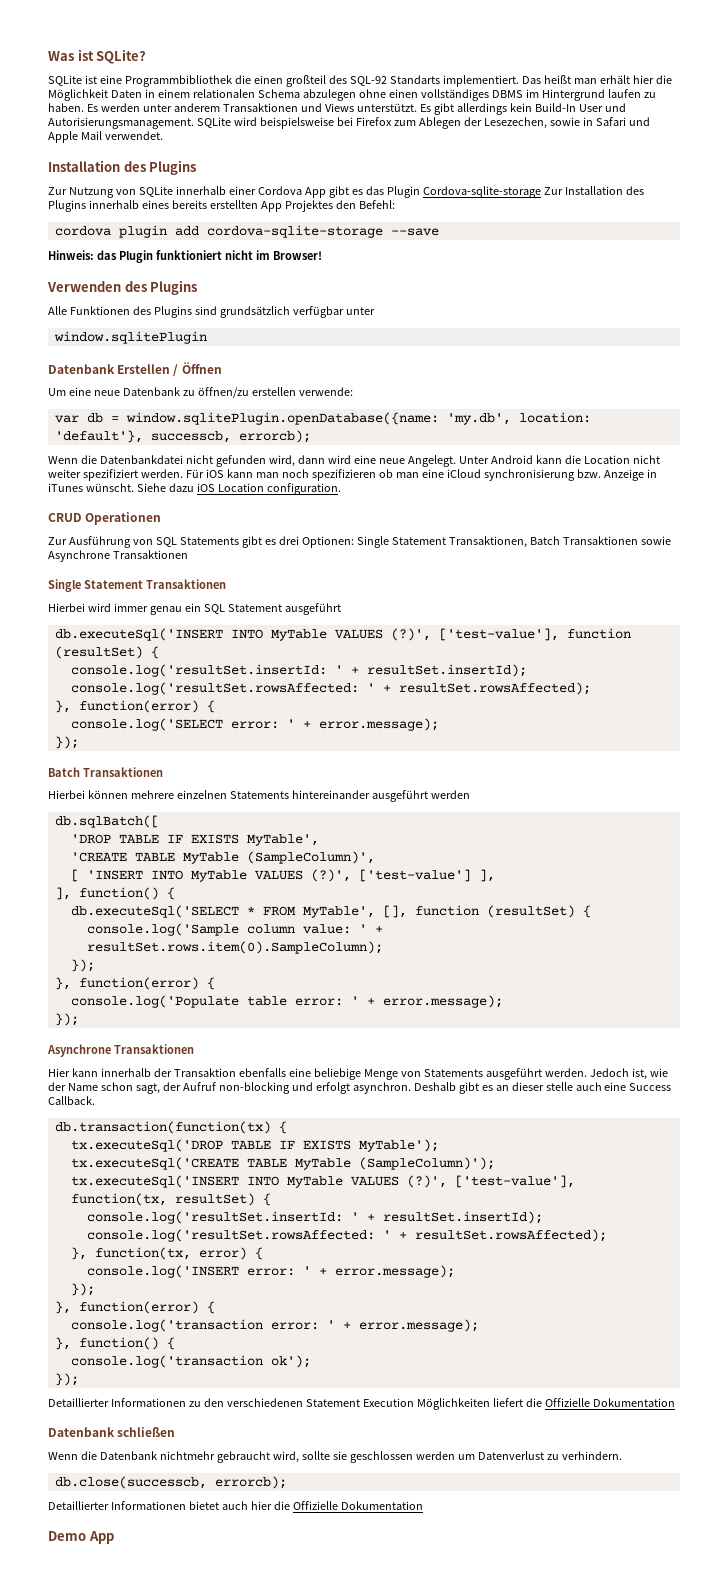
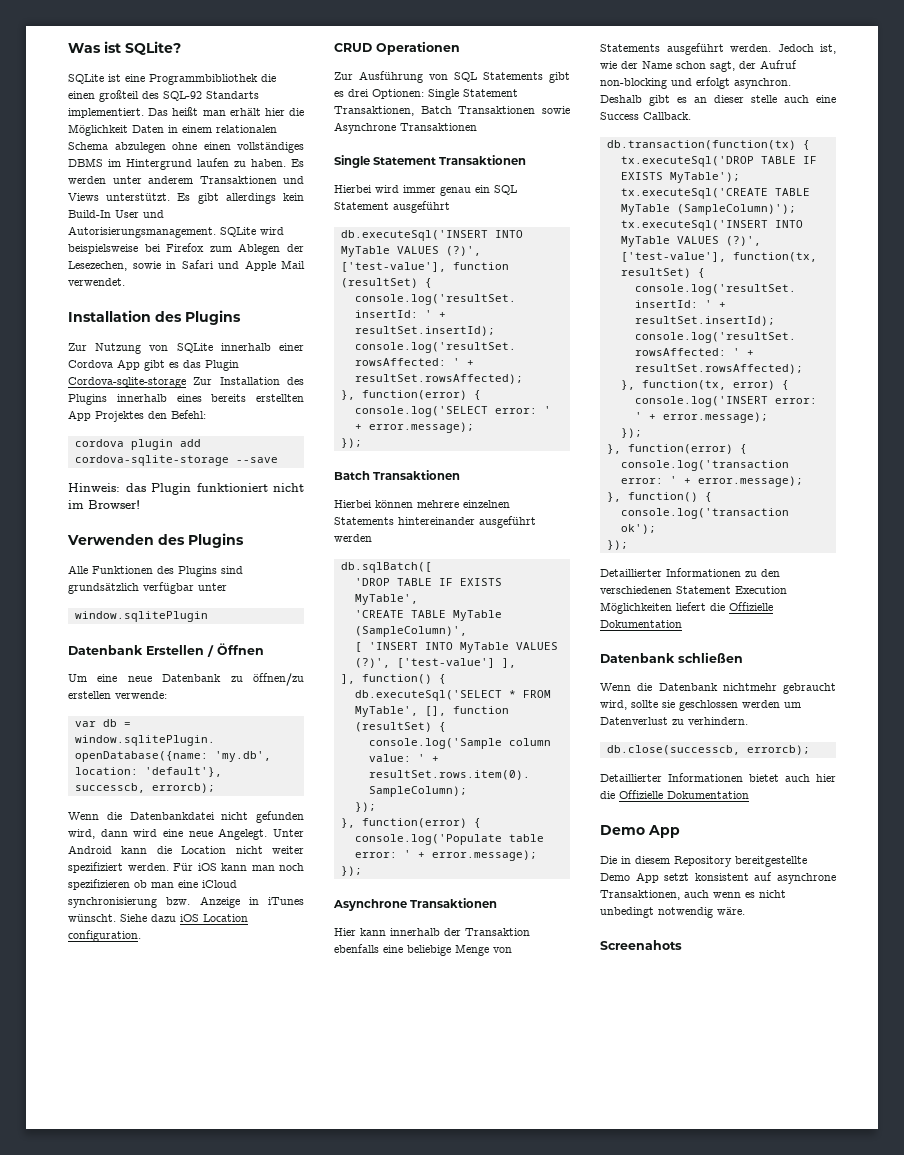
+ Die in diesem Repository bereitgestellte Demo App setzt konsistent auf asynchrone Transaktionen, auch wenn es nicht unbedingt notwendig wäre.
+ Screenahots

